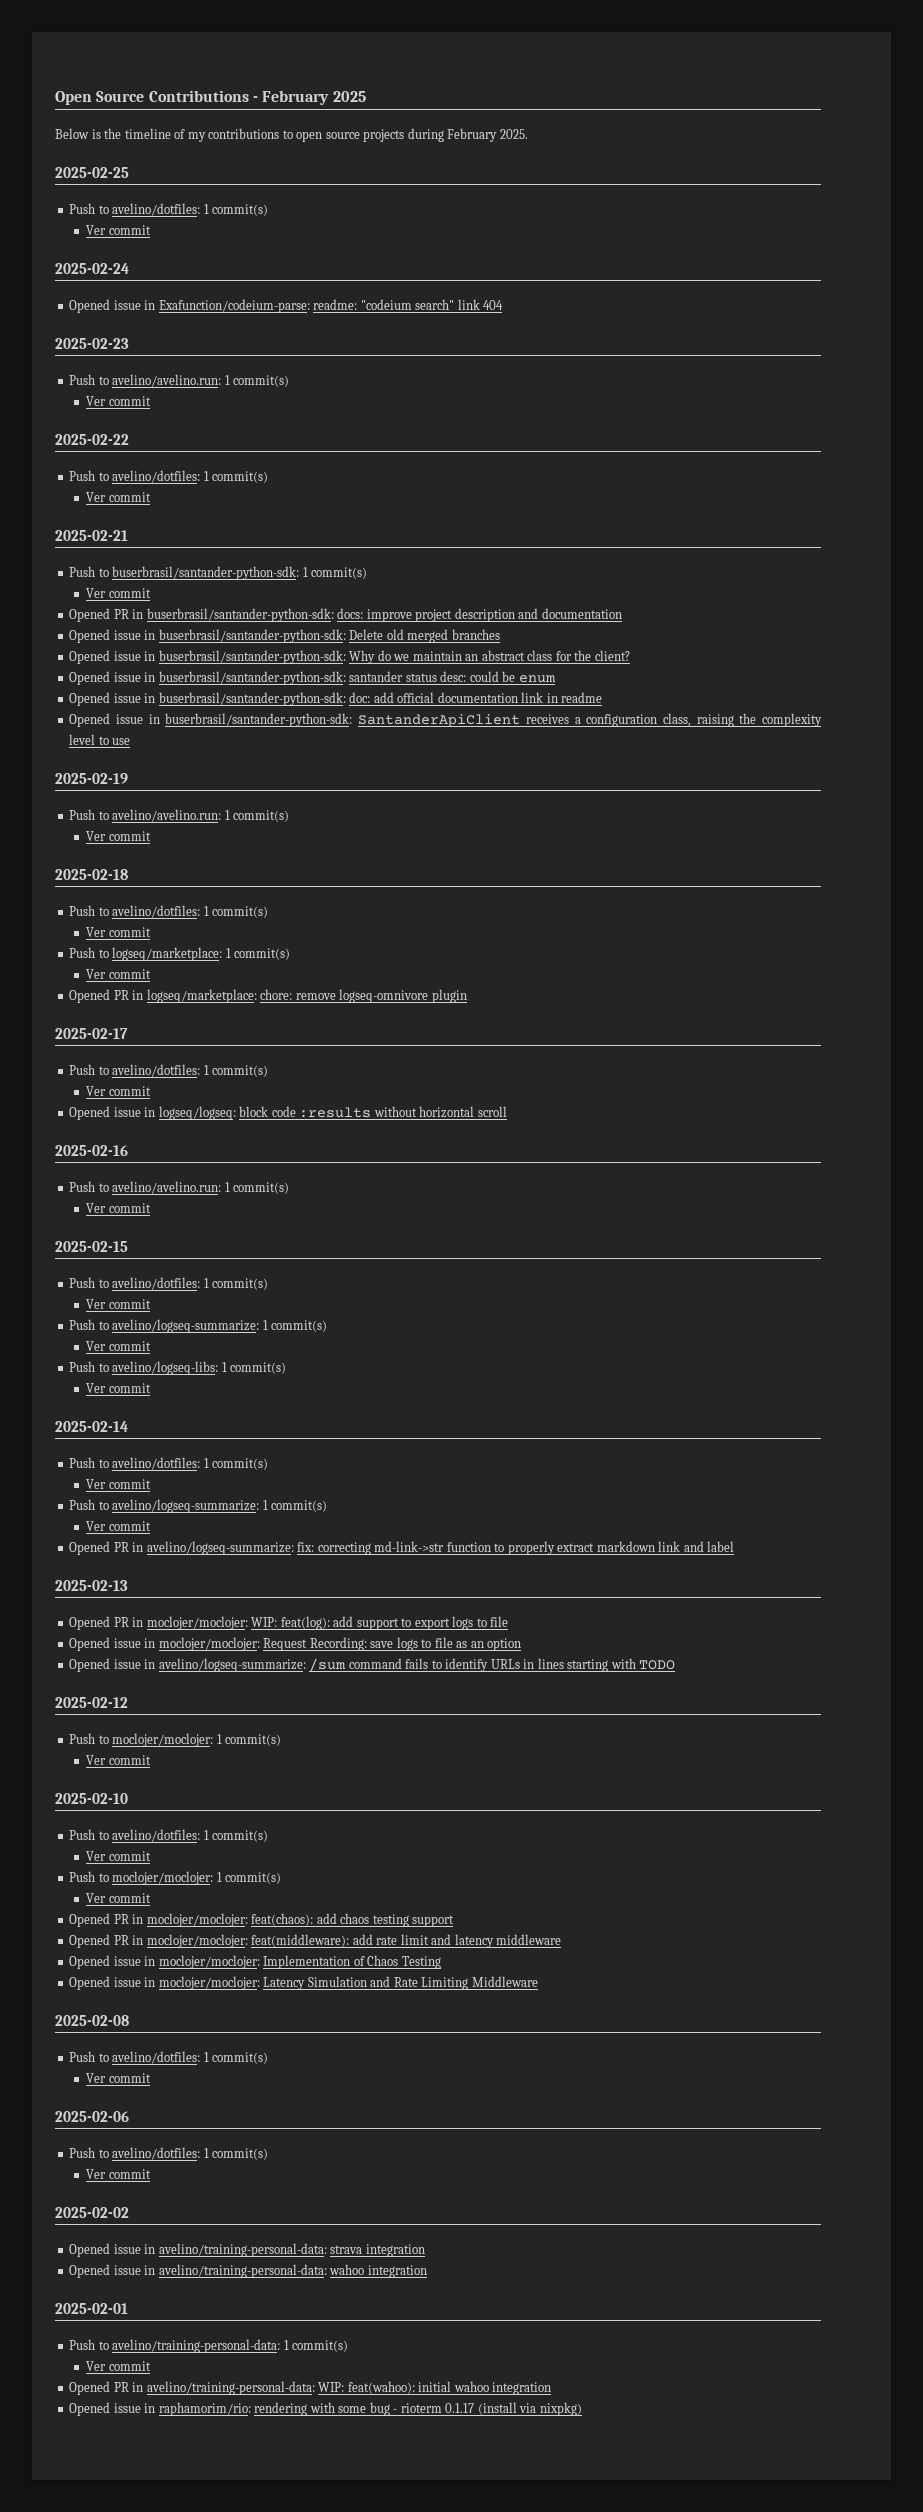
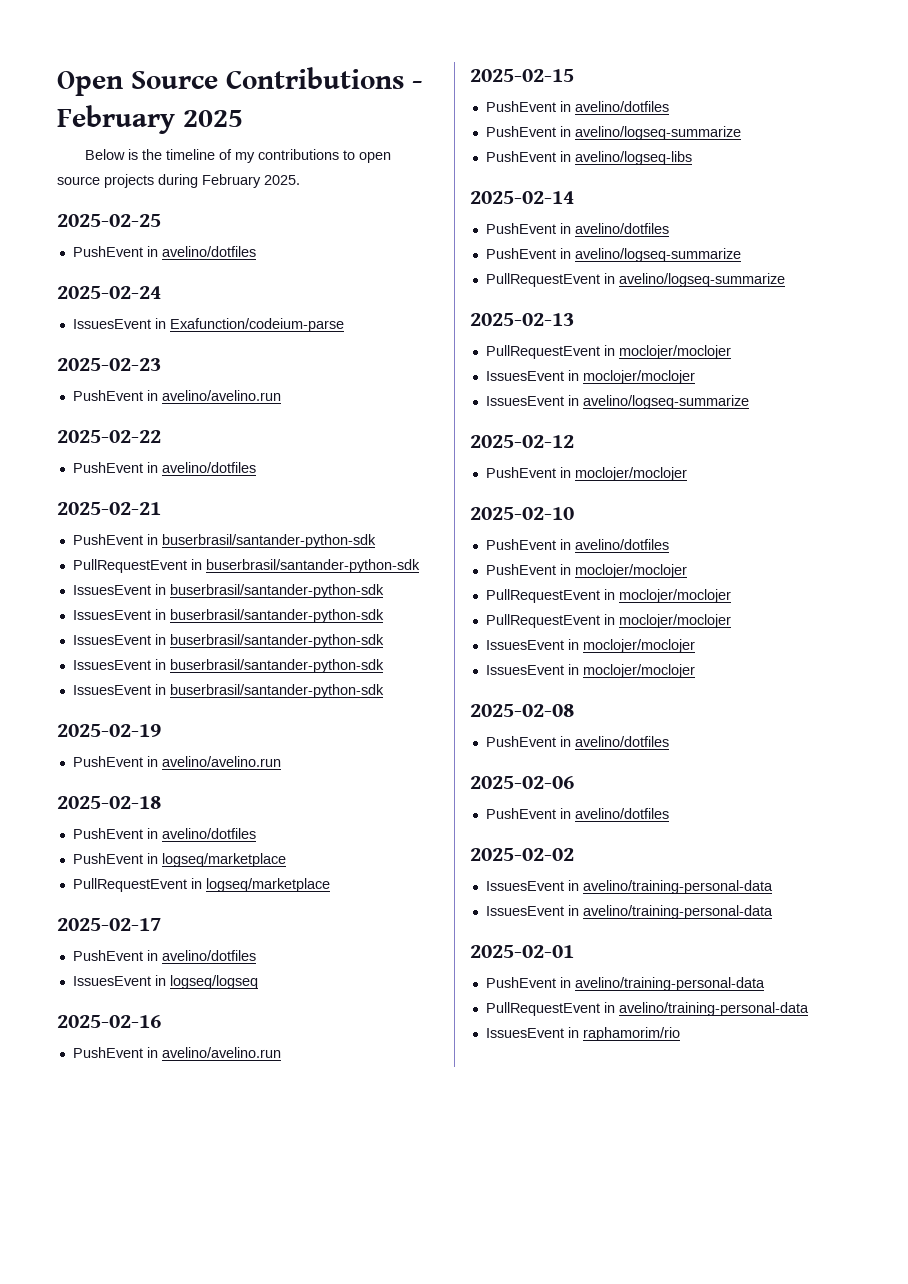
  2025-02-25
- Push to avelino/dotfiles: 1 commit(s)
- Ver commit
+ PushEvent in avelino/dotfiles
  2025-02-24
- Opened issue in Exafunction/codeium-parse: readme: "codeium search" link 404
+ IssuesEvent in Exafunction/codeium-parse
  2025-02-23
- Push to avelino/avelino.run: 1 commit(s)
- Ver commit
+ PushEvent in avelino/avelino.run
  2025-02-22
- Push to avelino/dotfiles: 1 commit(s)
- Ver commit
+ PushEvent in avelino/dotfiles
  2025-02-21
- Push to buserbrasil/santander-python-sdk: 1 commit(s)
- Ver commit
- Opened PR in buserbrasil/santander-python-sdk: docs: improve project description and documentation
- Opened issue in buserbrasil/santander-python-sdk: Delete old merged branches
- Opened issue in buserbrasil/santander-python-sdk: Why do we maintain an abstract class for the client?
- Opened issue in buserbrasil/santander-python-sdk: santander status desc: could be enum
- Opened issue in buserbrasil/santander-python-sdk: doc: add official documentation link in readme
- Opened issue in buserbrasil/santander-python-sdk: SantanderApiClient receives a configuration class, raising the complexity level to use
+ PushEvent in buserbrasil/santander-python-sdk
+ PullRequestEvent in buserbrasil/santander-python-sdk
+ IssuesEvent in buserbrasil/santander-python-sdk
+ IssuesEvent in buserbrasil/santander-python-sdk
+ IssuesEvent in buserbrasil/santander-python-sdk
+ IssuesEvent in buserbrasil/santander-python-sdk
+ IssuesEvent in buserbrasil/santander-python-sdk
  2025-02-19
- Push to avelino/avelino.run: 1 commit(s)
- Ver commit
+ PushEvent in avelino/avelino.run
  2025-02-18
- Push to avelino/dotfiles: 1 commit(s)
- Ver commit
- Push to logseq/marketplace: 1 commit(s)
- Ver commit
- Opened PR in logseq/marketplace: chore: remove logseq-omnivore plugin
+ PushEvent in avelino/dotfiles
+ PushEvent in logseq/marketplace
+ PullRequestEvent in logseq/marketplace
  2025-02-17
- Push to avelino/dotfiles: 1 commit(s)
- Ver commit
- Opened issue in logseq/logseq: block code :results without horizontal scroll
+ PushEvent in avelino/dotfiles
+ IssuesEvent in logseq/logseq
  2025-02-16
- Push to avelino/avelino.run: 1 commit(s)
- Ver commit
+ PushEvent in avelino/avelino.run
  2025-02-15
- Push to avelino/dotfiles: 1 commit(s)
- Ver commit
- Push to avelino/logseq-summarize: 1 commit(s)
- Ver commit
- Push to avelino/logseq-libs: 1 commit(s)
- Ver commit
+ PushEvent in avelino/dotfiles
+ PushEvent in avelino/logseq-summarize
+ PushEvent in avelino/logseq-libs
  2025-02-14
- Push to avelino/dotfiles: 1 commit(s)
- Ver commit
- Push to avelino/logseq-summarize: 1 commit(s)
- Ver commit
- Opened PR in avelino/logseq-summarize: fix: correcting md-link->str function to properly extract markdown link and label
+ PushEvent in avelino/dotfiles
+ PushEvent in avelino/logseq-summarize
+ PullRequestEvent in avelino/logseq-summarize
  2025-02-13
- Opened PR in moclojer/moclojer: WIP: feat(log): add support to export logs to file
- Opened issue in moclojer/moclojer: Request Recording: save logs to file as an option
- Opened issue in avelino/logseq-summarize: /sum command fails to identify URLs in lines starting with TODO
+ PullRequestEvent in moclojer/moclojer
+ IssuesEvent in moclojer/moclojer
+ IssuesEvent in avelino/logseq-summarize
  2025-02-12
- Push to moclojer/moclojer: 1 commit(s)
- Ver commit
+ PushEvent in moclojer/moclojer
  2025-02-10
- Push to avelino/dotfiles: 1 commit(s)
- Ver commit
- Push to moclojer/moclojer: 1 commit(s)
- Ver commit
- Opened PR in moclojer/moclojer: feat(chaos): add chaos testing support
- Opened PR in moclojer/moclojer: feat(middleware): add rate limit and latency middleware
- Opened issue in moclojer/moclojer: Implementation of Chaos Testing
- Opened issue in moclojer/moclojer: Latency Simulation and Rate Limiting Middleware
+ PushEvent in avelino/dotfiles
+ PushEvent in moclojer/moclojer
+ PullRequestEvent in moclojer/moclojer
+ PullRequestEvent in moclojer/moclojer
+ IssuesEvent in moclojer/moclojer
+ IssuesEvent in moclojer/moclojer
  2025-02-08
- Push to avelino/dotfiles: 1 commit(s)
- Ver commit
+ PushEvent in avelino/dotfiles
  2025-02-06
- Push to avelino/dotfiles: 1 commit(s)
- Ver commit
+ PushEvent in avelino/dotfiles
  2025-02-02
- Opened issue in avelino/training-personal-data: strava integration
- Opened issue in avelino/training-personal-data: wahoo integration
+ IssuesEvent in avelino/training-personal-data
+ IssuesEvent in avelino/training-personal-data
  2025-02-01
- Push to avelino/training-personal-data: 1 commit(s)
- Ver commit
- Opened PR in avelino/training-personal-data: WIP: feat(wahoo): initial wahoo integration
- Opened issue in raphamorim/rio: rendering with some bug - rioterm 0.1.17 (install via nixpkg)
+ PushEvent in avelino/training-personal-data
+ PullRequestEvent in avelino/training-personal-data
+ IssuesEvent in raphamorim/rio

